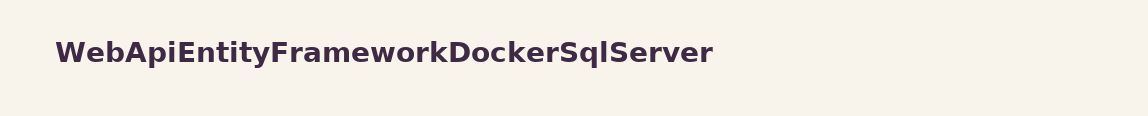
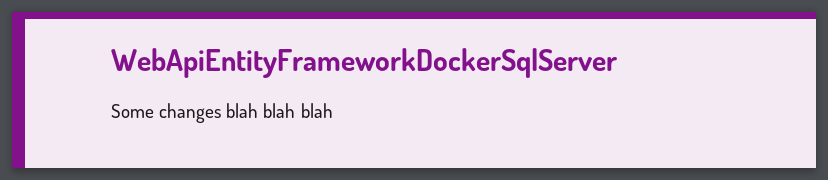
+ Some changes blah blah blah

